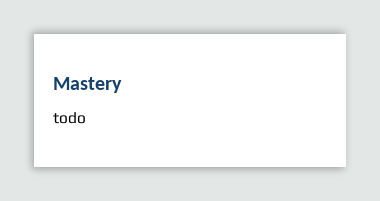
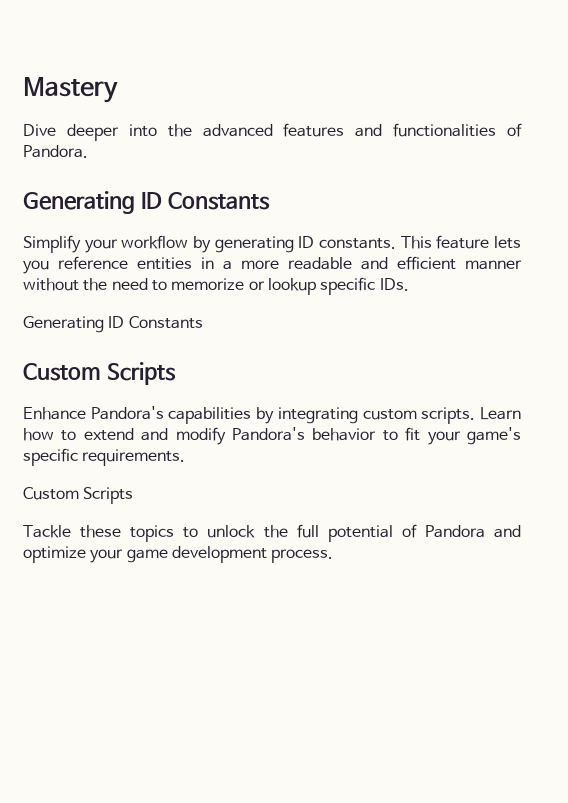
- todo
+ Dive deeper into the advanced features and functionalities of Pandora.
+ Generating ID Constants
+ Simplify your workflow by generating ID constants. This feature lets you reference entities in a more readable and efficient manner without the need to memorize or lookup specific IDs.
+ Generating ID Constants
+ Custom Scripts
+ Enhance Pandora's capabilities by integrating custom scripts. Learn how to extend and modify Pandora's behavior to fit your game's specific requirements.
+ Custom Scripts
+ Tackle these topics to unlock the full potential of Pandora and optimize your game development process.

